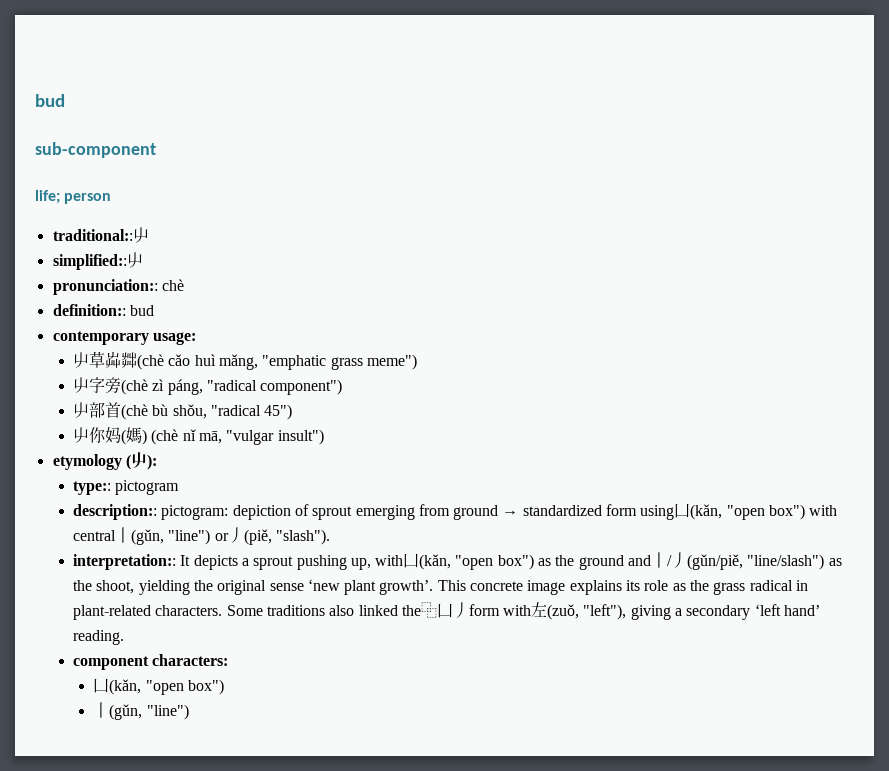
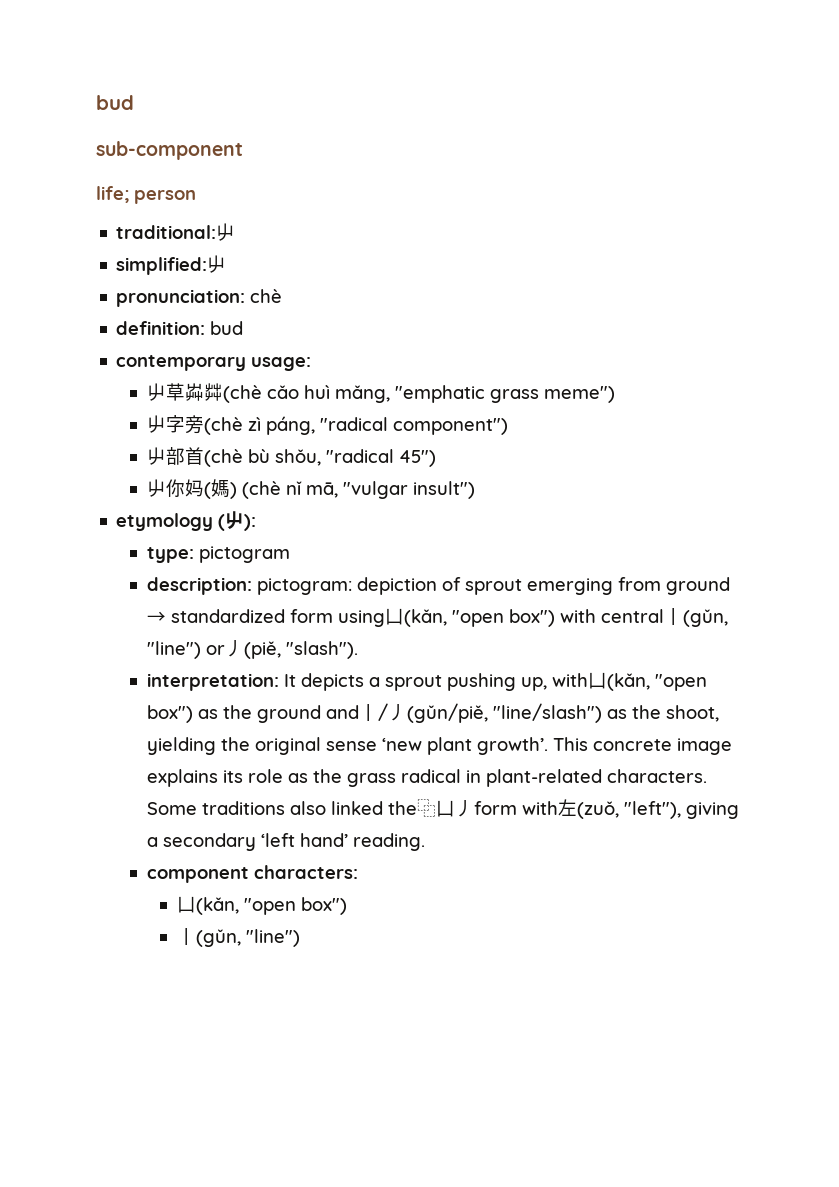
- traditional::屮
- simplified::屮
- pronunciation:: chè
+ traditional:屮
+ simplified:屮
+ pronunciation: chè
- definition:: bud
+ definition: bud
- type:: pictogram
+ type: pictogram
- description:: pictogram: depiction of sprout emerging from ground → standardized form using凵(kǎn, "open box") with central丨(gǔn, "line") or丿(piě, "slash").
+ description: pictogram: depiction of sprout emerging from ground → standardized form using凵(kǎn, "open box") with central丨(gǔn, "line") or丿(piě, "slash").
- interpretation:: It depicts a sprout pushing up, with凵(kǎn, "open box") as the ground and丨/丿(gǔn/piě, "line/slash") as the shoot, yielding the original sense ‘new plant growth’.
+ interpretation: It depicts a sprout pushing up, with凵(kǎn, "open box") as the ground and丨/丿(gǔn/piě, "line/slash") as the shoot, yielding the original sense ‘new plant growth’.

